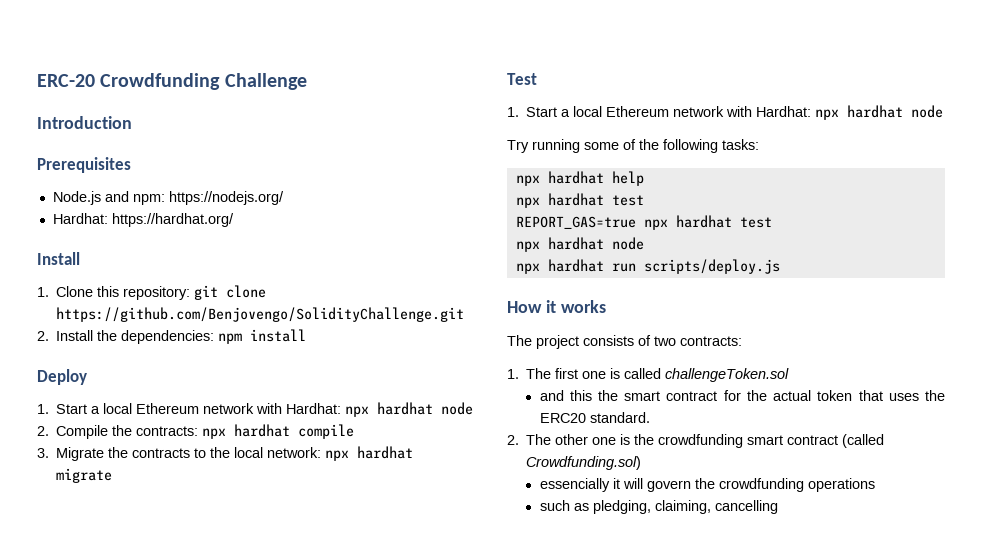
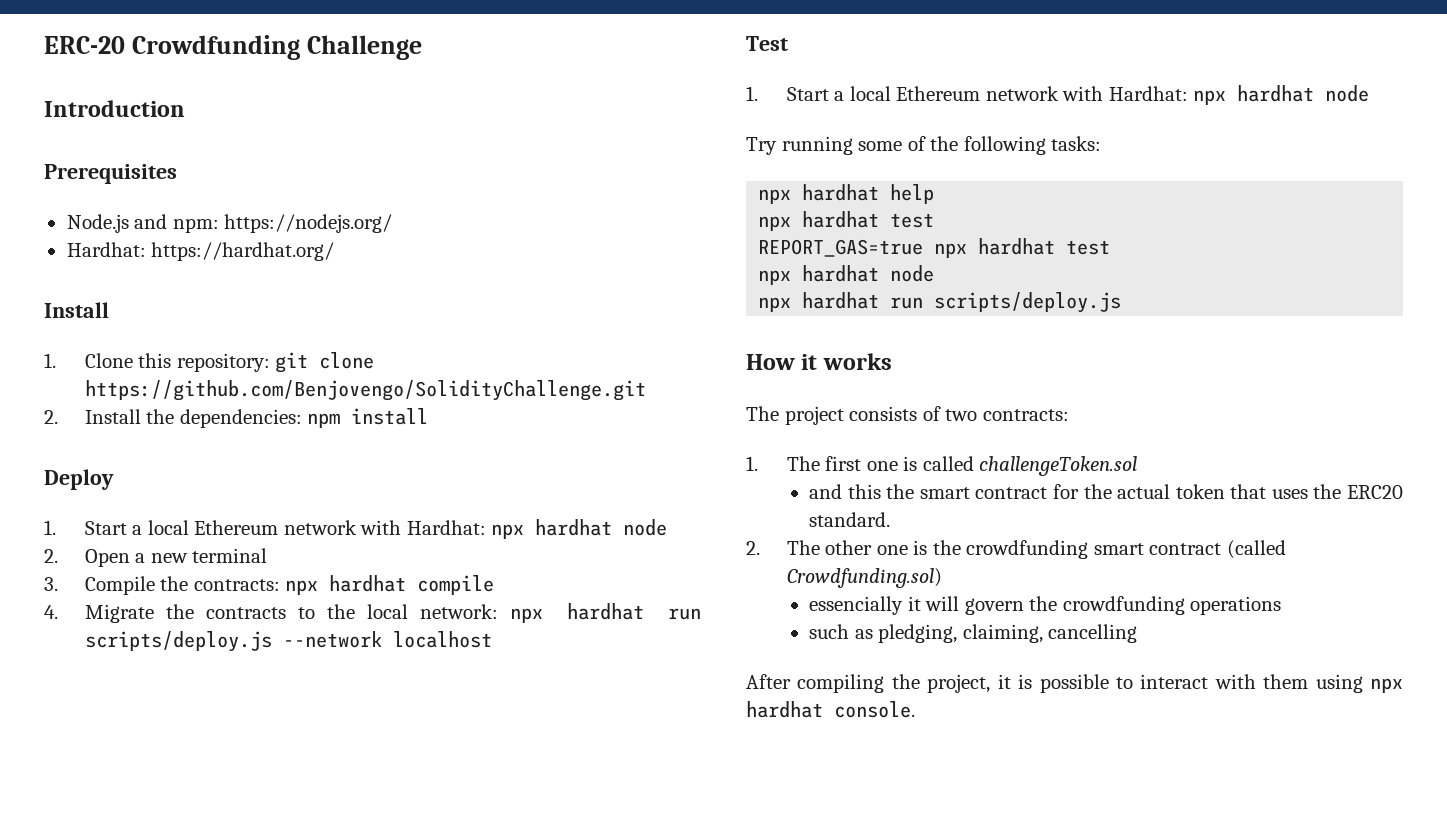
- 2. Compile the contracts: npx hardhat compile
+ 2. Open a new terminal
+ 3. Compile the contracts: npx hardhat compile
- 3. Migrate the contracts to the local network: npx hardhat migrate
+ 4. Migrate the contracts to the local network: npx hardhat run scripts/deploy.js --network localhost
+ After compiling the project, it is possible to interact with them using npx hardhat console.

